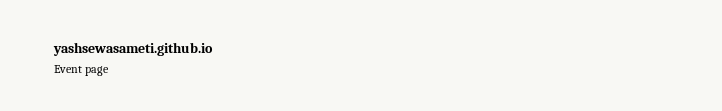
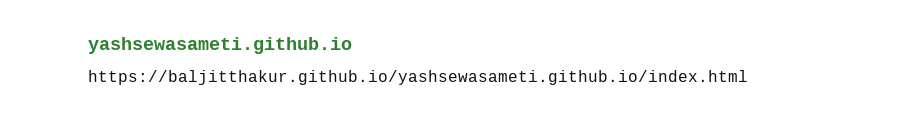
- Event page
+ https://baljitthakur.github.io/yashsewasameti.github.io/index.html

